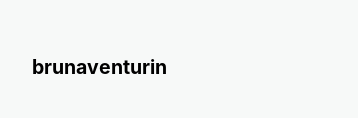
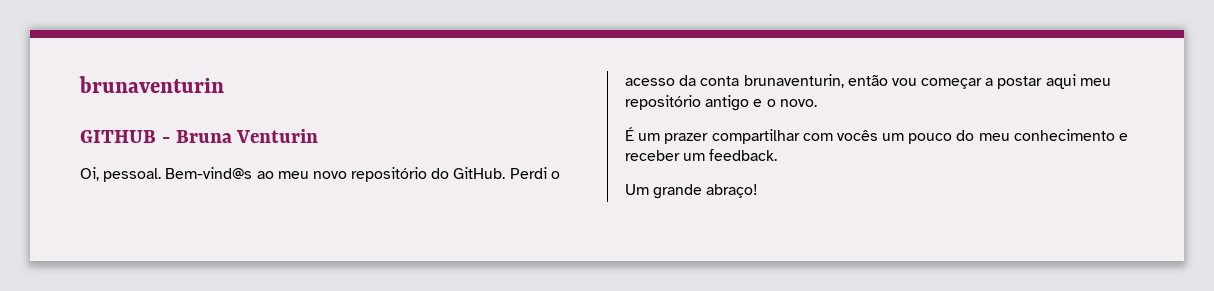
+ GITHUB - Bruna Venturin
+ Oi, pessoal. Bem-vind@s ao meu novo repositório do GitHub. Perdi o acesso da conta brunaventurin, então vou começar a postar aqui meu repositório antigo e o novo.
+ É um prazer compartilhar com vocês um pouco do meu conhecimento e receber um feedback.
+ Um grande abraço!

